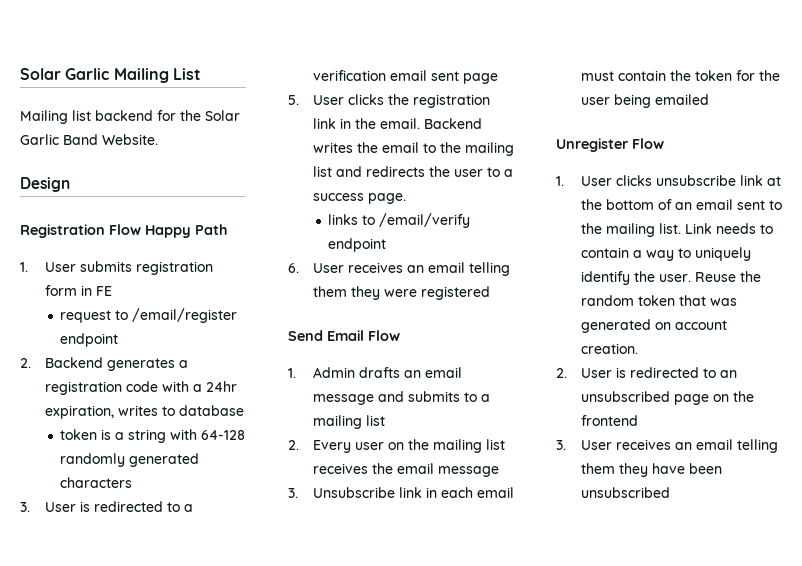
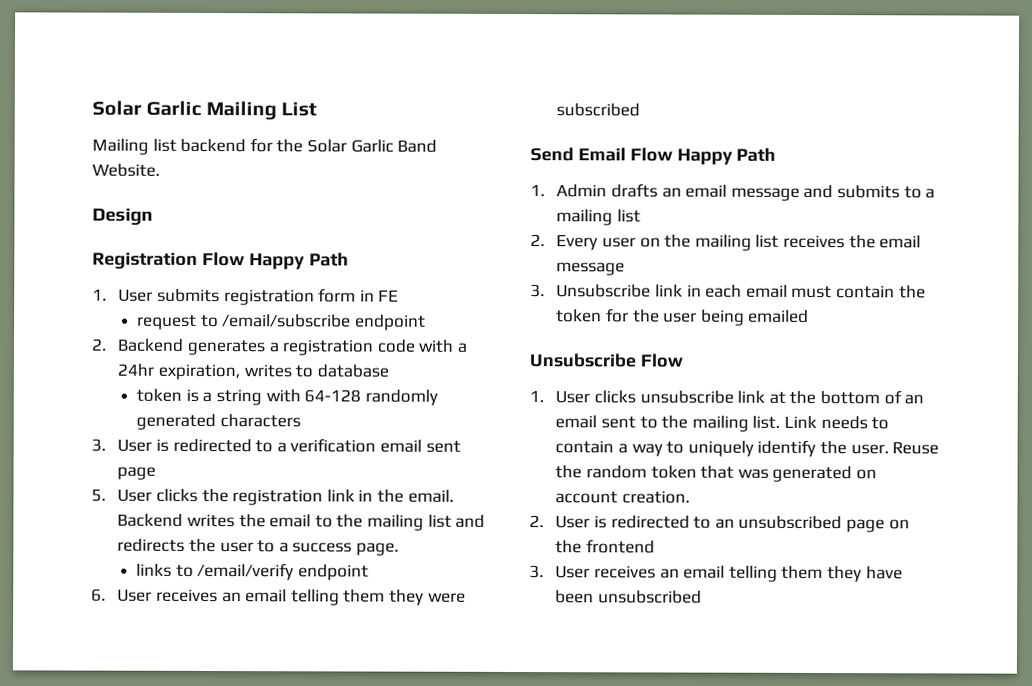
- request to /email/register endpoint
+ request to /email/subscribe endpoint
- 6. User receives an email telling them they were registered
+ 6. User receives an email telling them they were subscribed
- Send Email Flow
+ Send Email Flow Happy Path
- Unregister Flow
+ Unsubscribe Flow

